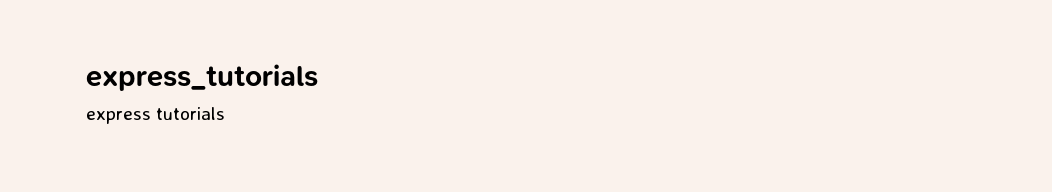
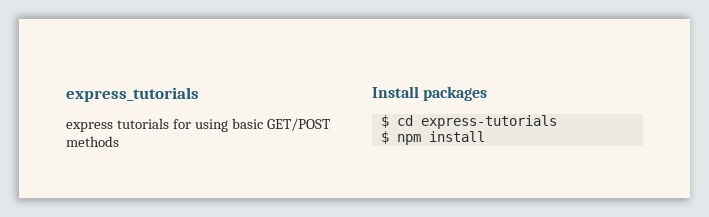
- express tutorials
+ express tutorials for using basic GET/POST methods
+ Install packages
+ $ cd express-tutorials
+ $ npm install

